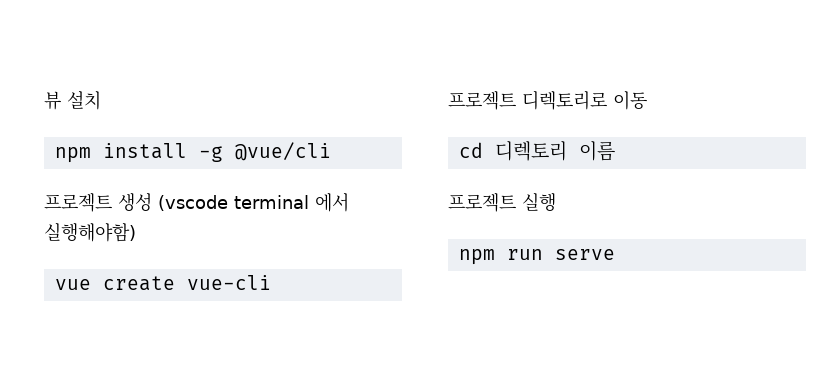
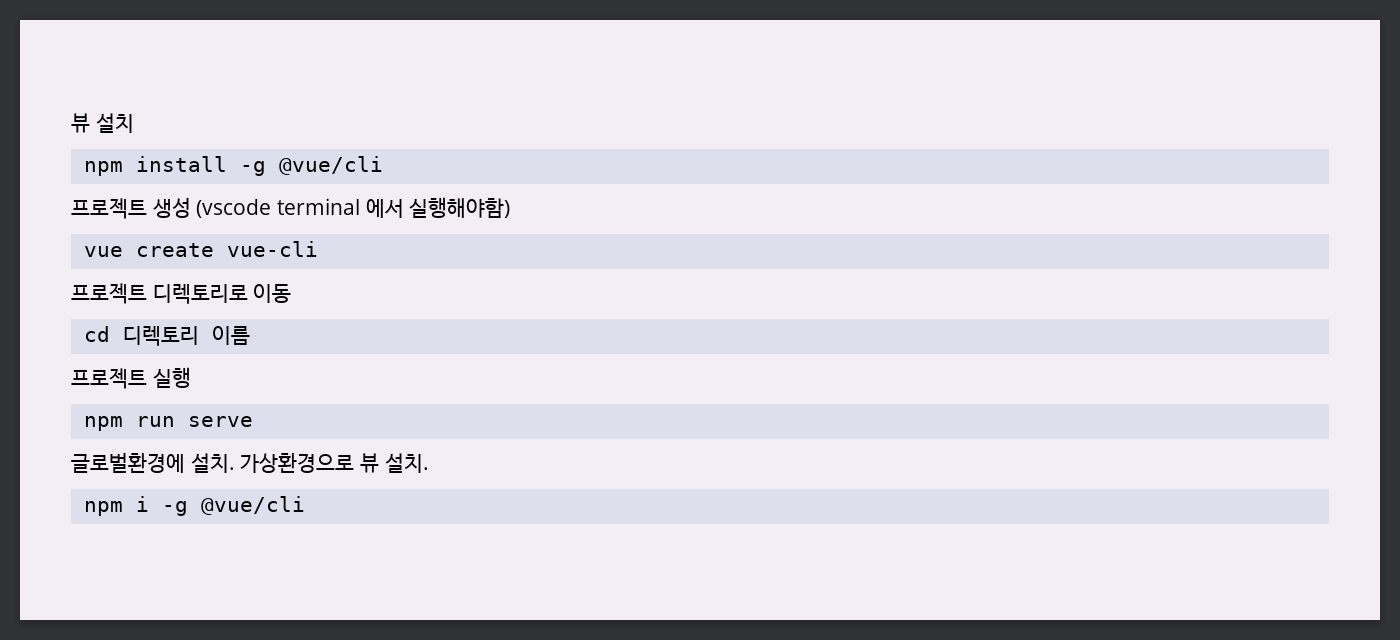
+ 글로벌환경에 설치. 가상환경으로 뷰 설치.
+ npm i -g @vue/cli

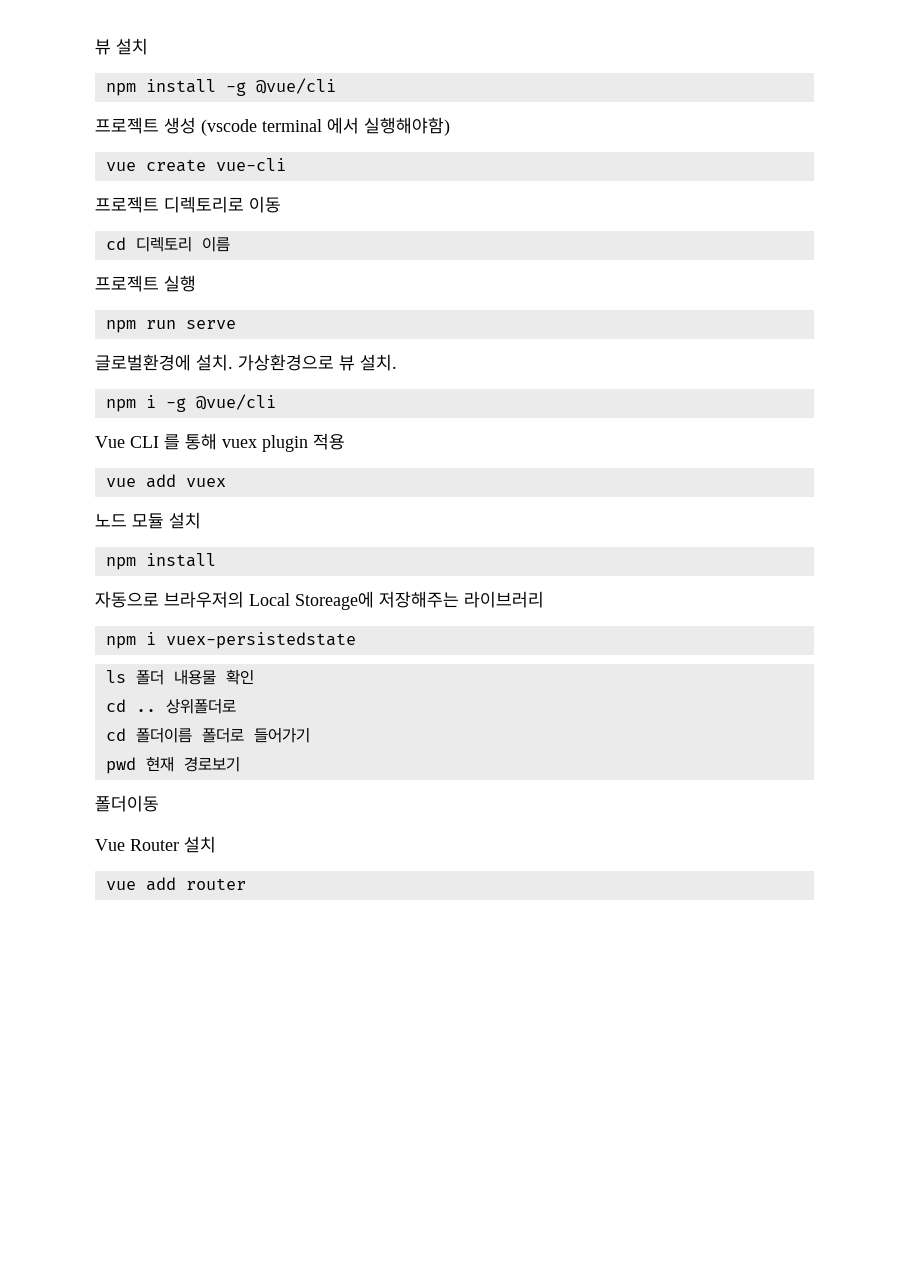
+ Vue CLI 를 통해 vuex plugin 적용
+ vue add vuex
+ 노드 모듈 설치
+ npm install
+ 자동으로 브라우저의 Local Storeage에 저장해주는 라이브러리
+ npm i vuex-persistedstate
+ ls 폴더 내용물 확인
+ cd .. 상위폴더로
+ cd 폴더이름 폴더로 들어가기
+ pwd 현재 경로보기
+ 폴더이동
+ Vue Router 설치
+ vue add router

